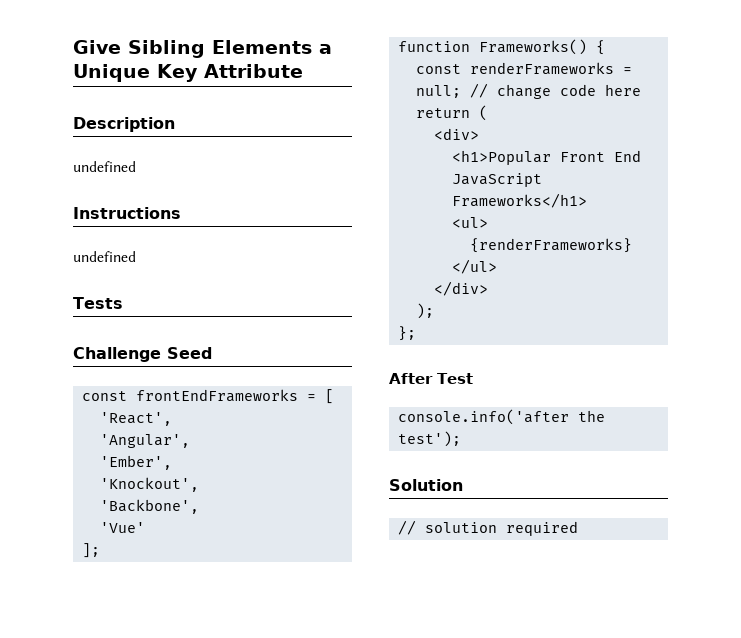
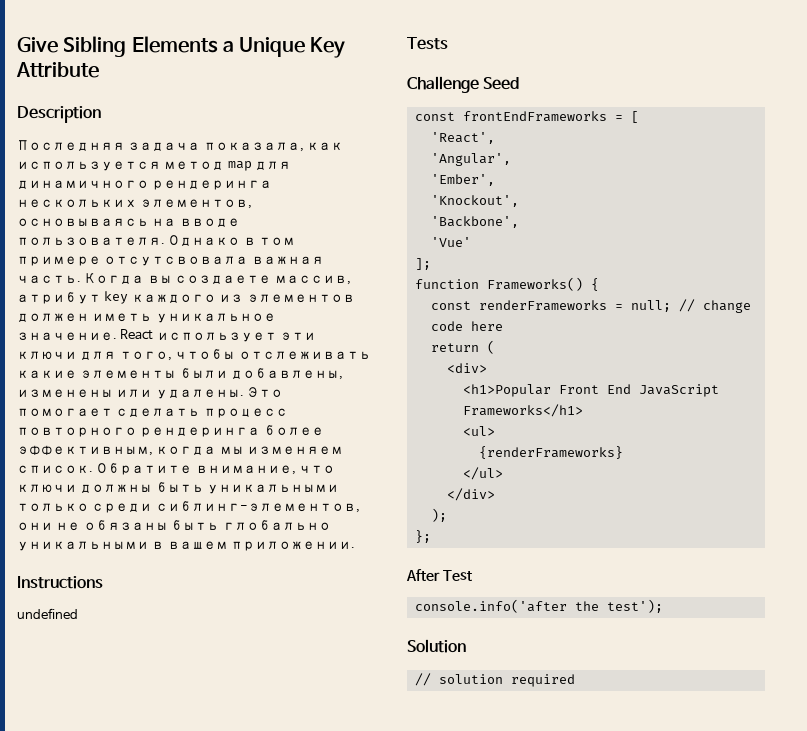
  Description
- undefined
+ Последняя задача показала, как используется метод map для динамичного рендеринга нескольких элементов, основываясь на вводе пользователя. Однако в том примере отсутсвовала важная часть. Когда вы создаете массив, атрибут key каждого из элементов должен иметь уникальное значение. React использует эти ключи для того, чтобы отслеживать какие элементы были добавлены, изменены или удалены. Это помогает сделать процесс повторного рендеринга более эффективным, когда мы изменяем список. Обратите внимание, что ключи должны быть уникальными только среди сиблинг-элементов, они не обязаны быть глобально уникальными в вашем приложении.

